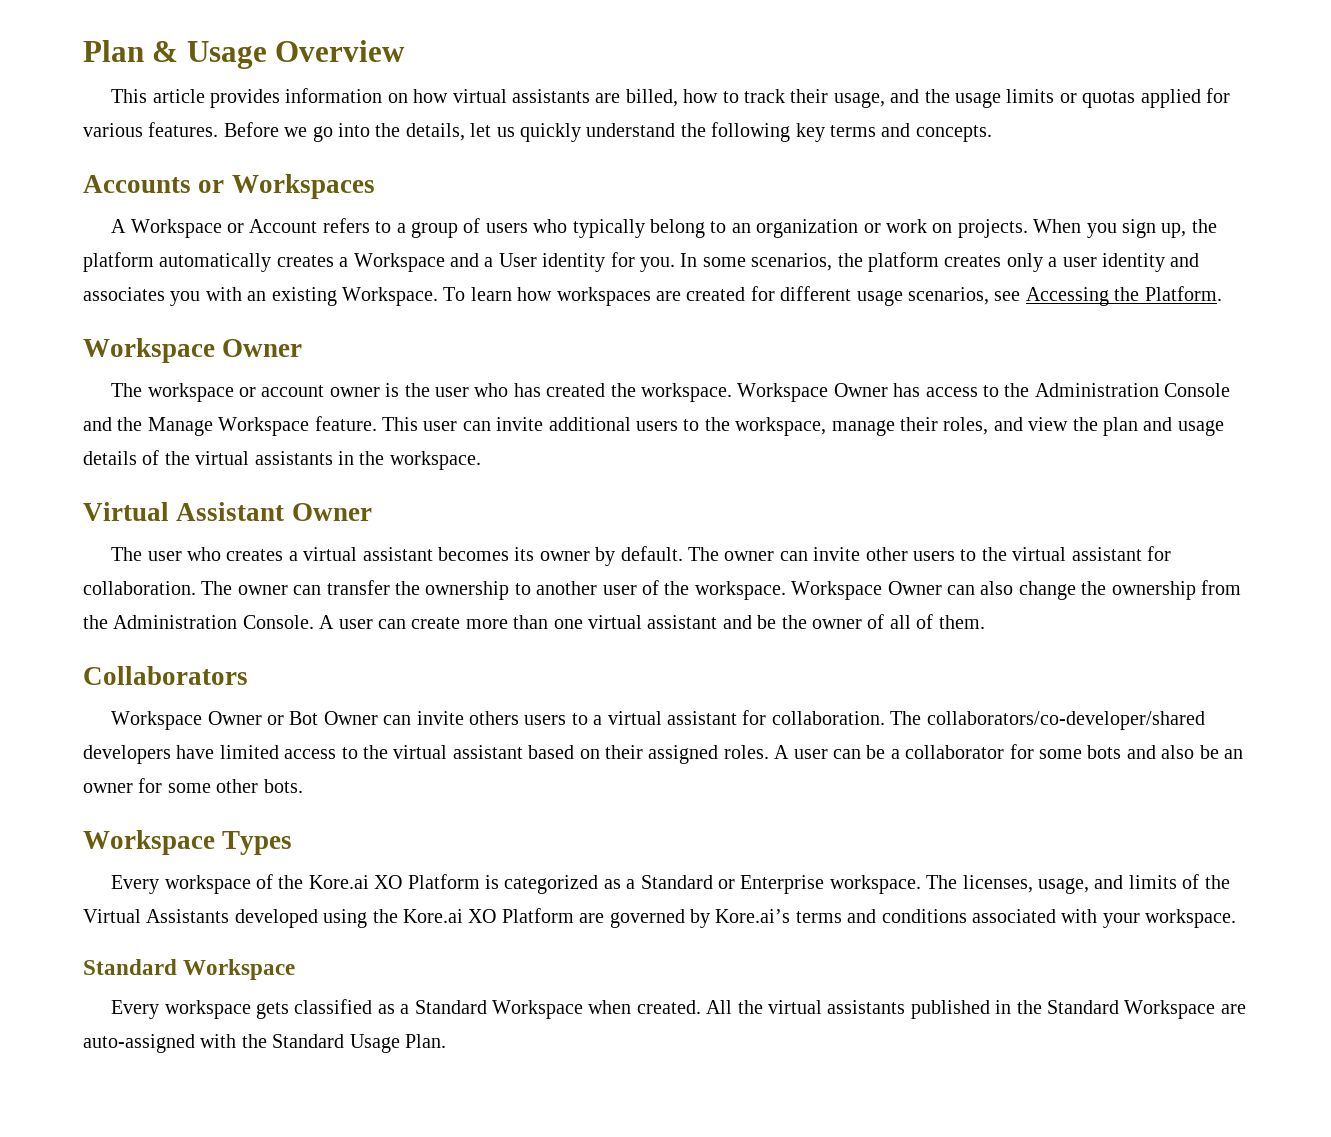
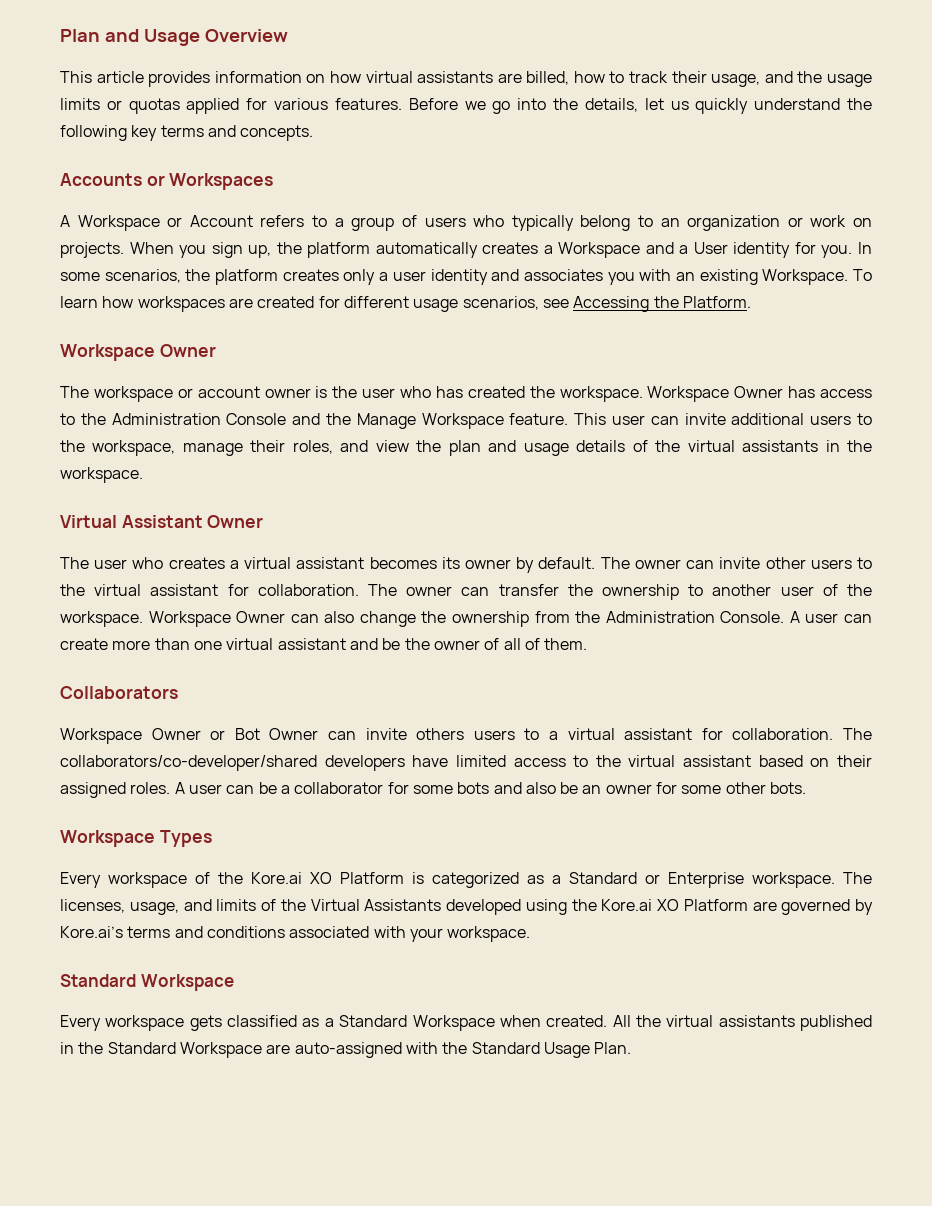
- Plan & Usage Overview
+ Plan and Usage Overview

